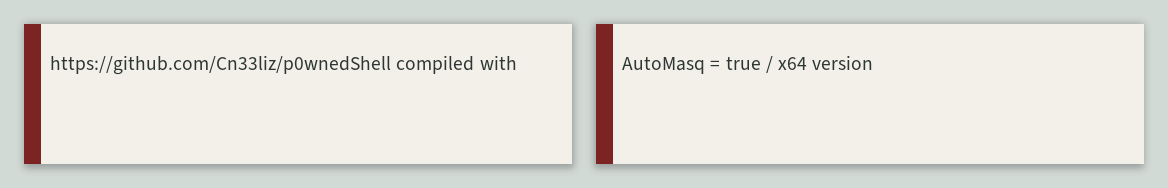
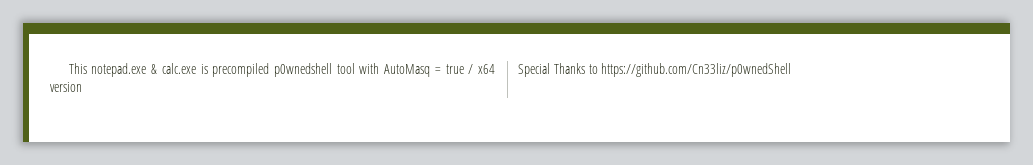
- https://github.com/Cn33liz/p0wnedShell compiled with AutoMasq = true / x64 version
+ This notepad.exe & calc.exe is precompiled p0wnedshell tool with AutoMasq = true / x64 version
+ Special Thanks to https://github.com/Cn33liz/p0wnedShell

